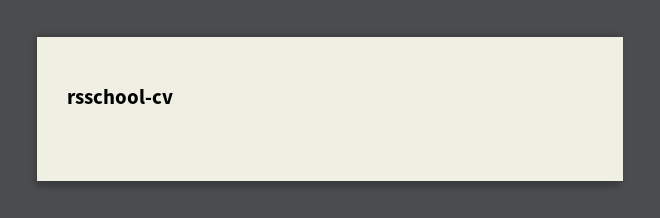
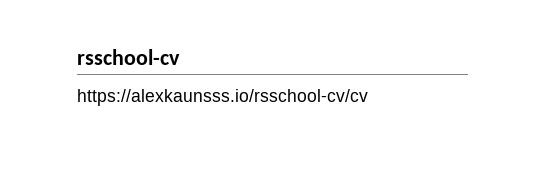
+ https://alexkaunsss.io/rsschool-cv/cv

